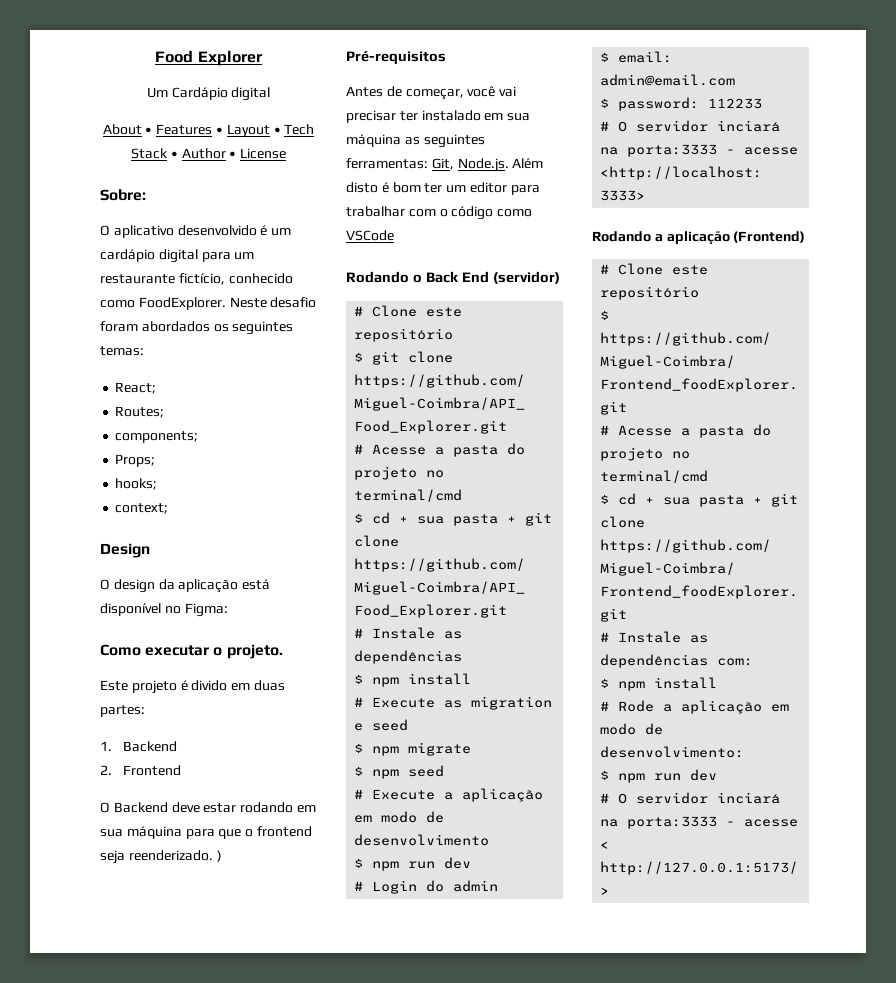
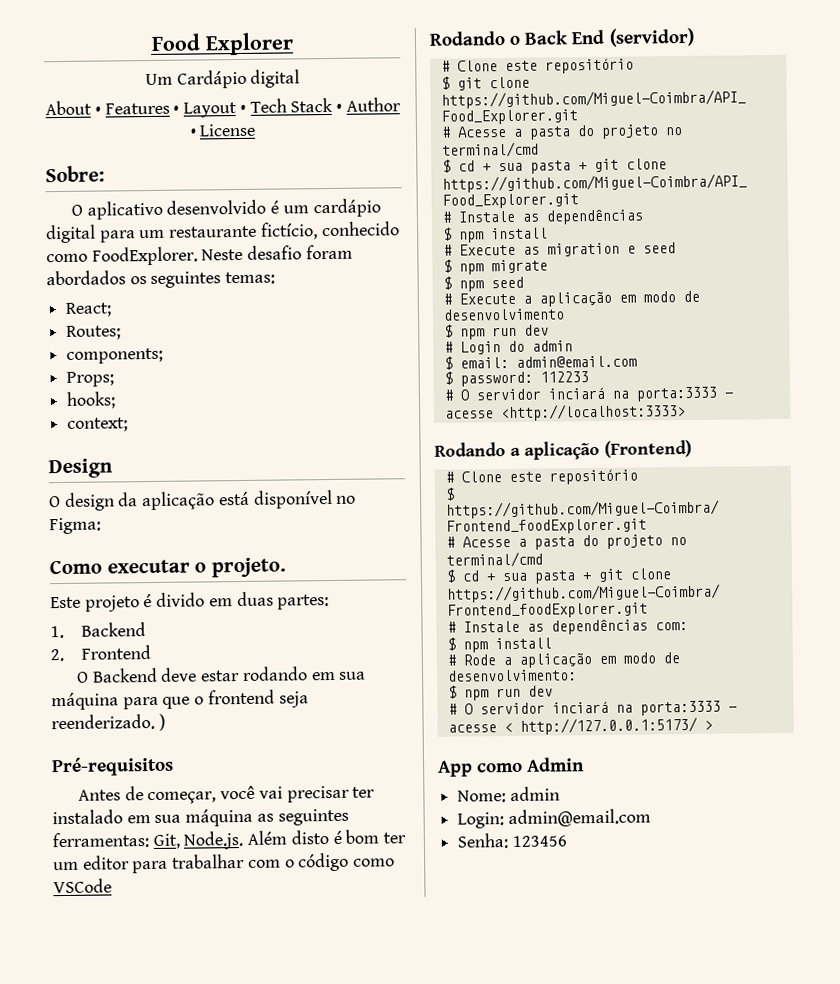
+ App como Admin
+ Nome: admin
+ Login: admin@email.com
+ Senha: 123456

